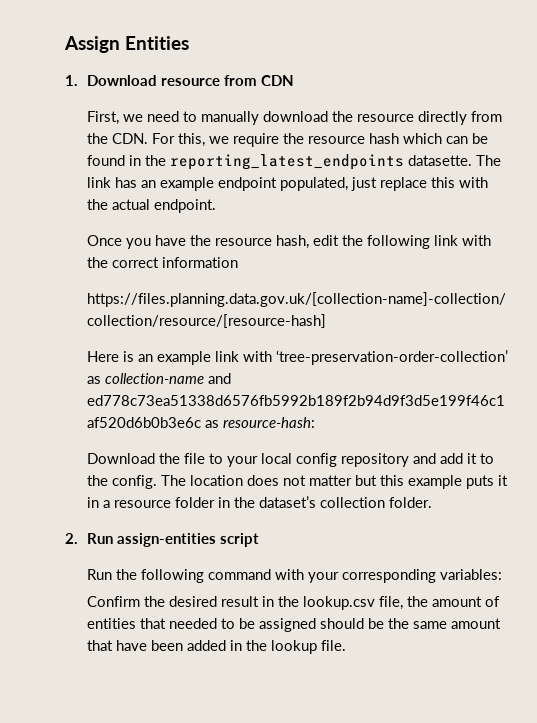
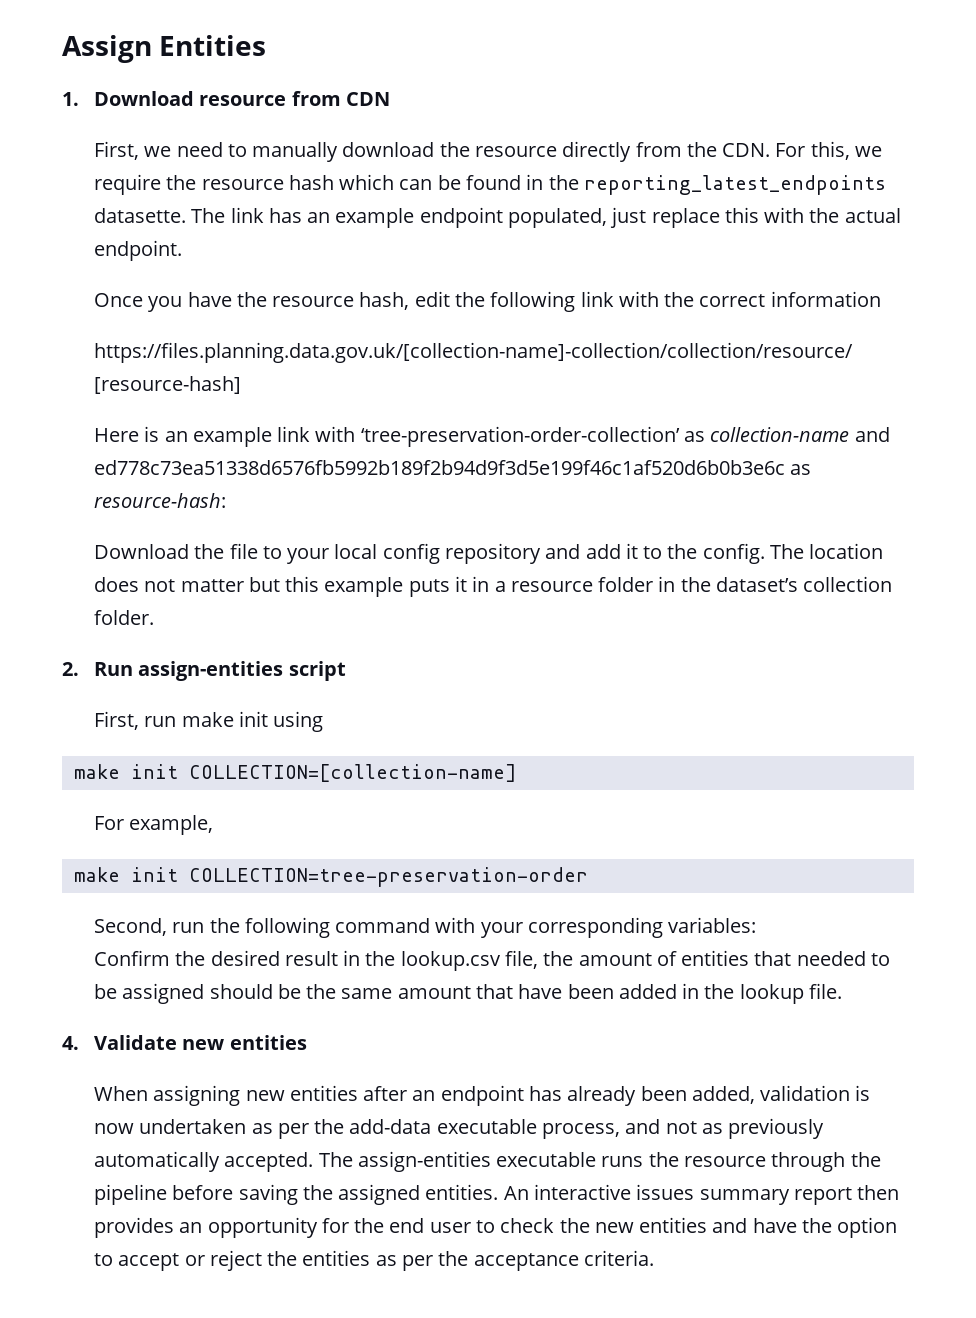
- Run the following command with your corresponding variables:
+ First, run make init using
+ make init COLLECTION=[collection-name]
+ For example,
+ make init COLLECTION=tree-preservation-order
+ Second, run the following command with your corresponding variables:
+ 4. Validate new entities
+ When assigning new entities after an endpoint has already been added, validation is now undertaken as per the add-data executable process, and not as previously automatically accepted. The assign-entities executable runs the resource through the pipeline before saving the assigned entities. An interactive issues summary report then provides an opportunity for the end user to check the new entities and have the option to accept or reject the entities as per the acceptance criteria.

